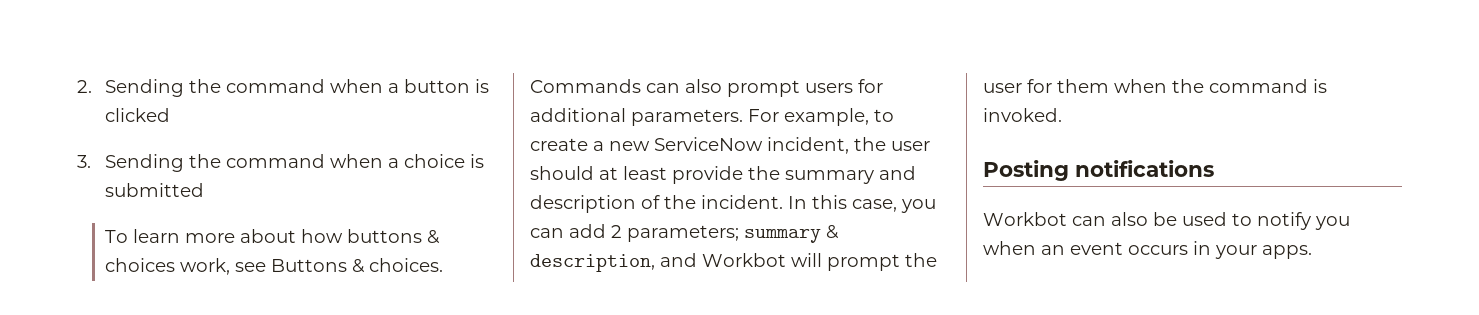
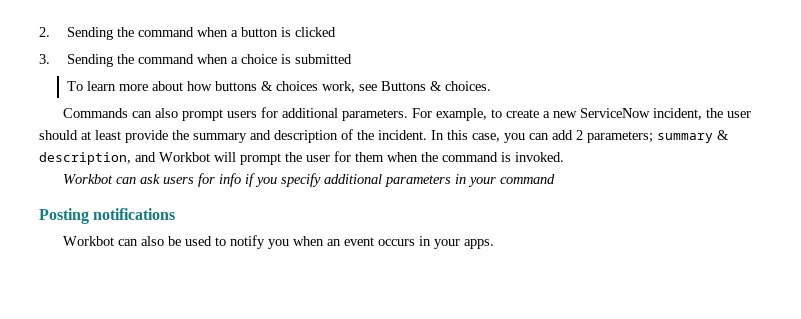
+ Workbot can ask users for info if you specify additional parameters in your command

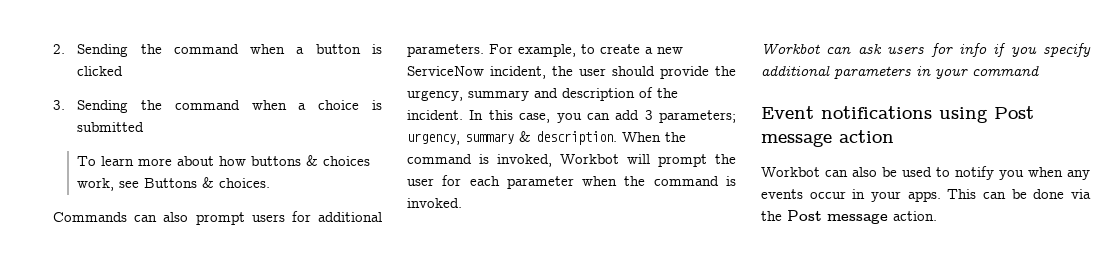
- For example, to create a new ServiceNow incident, the user should at least provide the summary and description of the incident.
+ For example, to create a new ServiceNow incident, the user should provide the urgency, summary and description of the incident.
- In this case, you can add 2 parameters; summary & description, and Workbot will prompt the user for them when the command is invoked.
+ In this case, you can add 3 parameters; urgency, summary & description. When the command is invoked, Workbot will prompt the user for each parameter when the command is invoked.
- Posting notifications
+ Event notifications using Post message action
- Workbot can also be used to notify you when an event occurs in your apps.
+ Workbot can also be used to notify you when any events occur in your apps. This can be done via the Post message action.

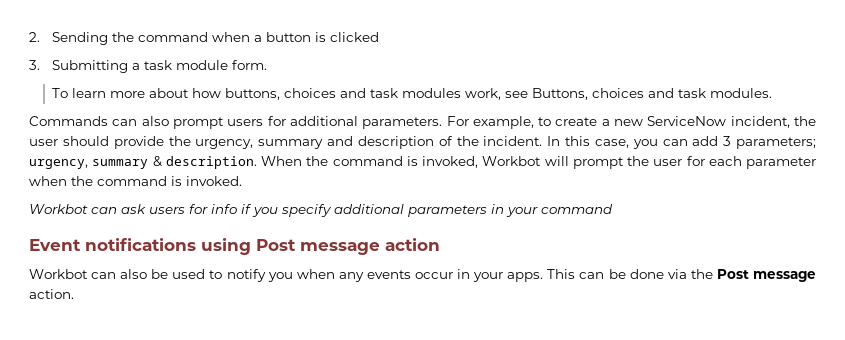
- 3. Sending the command when a choice is submitted
+ 3. Submitting a task module form.
- To learn more about how buttons & choices work, see Buttons & choices.
+ To learn more about how buttons, choices and task modules work, see Buttons, choices and task modules.

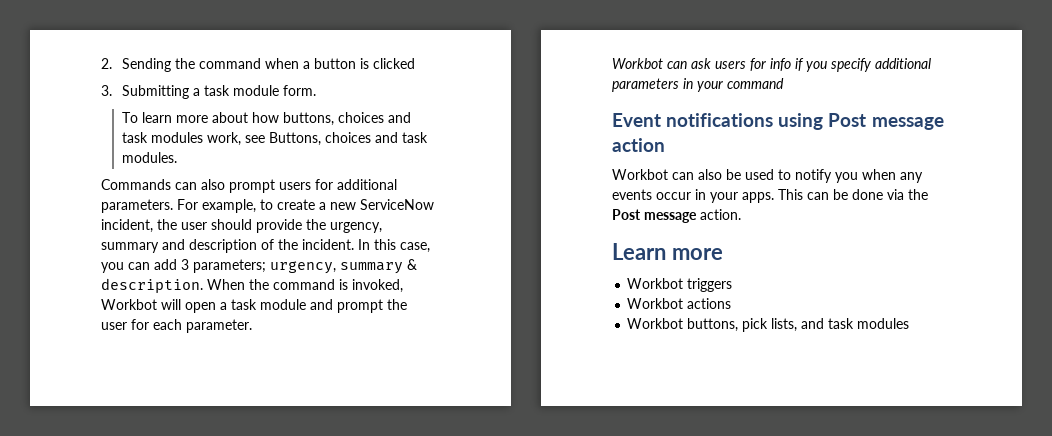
- When the command is invoked, Workbot will prompt the user for each parameter when the command is invoked.
+ When the command is invoked, Workbot will open a task module and prompt the user for each parameter.
+ Learn more
+ Workbot triggers
+ Workbot actions
+ Workbot buttons, pick lists, and task modules

